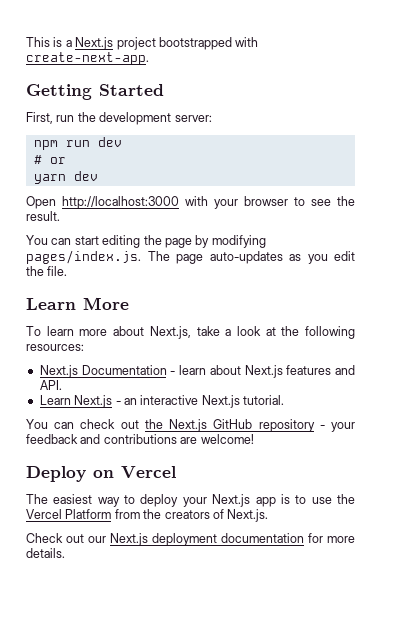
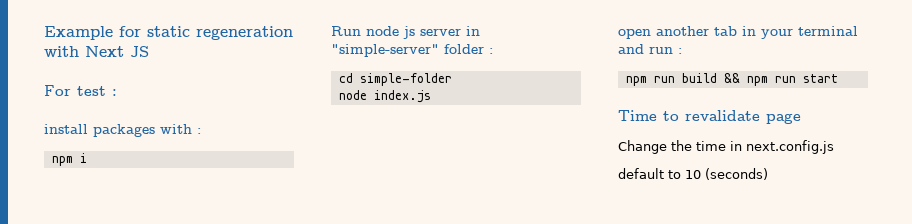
- This is a Next.js project bootstrapped with create-next-app.
- Getting Started
- First, run the development server:
- npm run dev
- # or
- yarn dev
- Open http://localhost:3000 with your browser to see the result.
- You can start editing the page by modifying pages/index.js. The page auto-updates as you edit the file.
- Learn More
- To learn more about Next.js, take a look at the following resources:
- Next.js Documentation - learn about Next.js features and API.
- Learn Next.js - an interactive Next.js tutorial.
- You can check out the Next.js GitHub repository - your feedback and contributions are welcome!
- Deploy on Vercel
- The easiest way to deploy your Next.js app is to use the Vercel Platform from the creators of Next.js.
- Check out our Next.js deployment documentation for more details.
+ Example for static regeneration with Next JS
+ For test :
+ install packages with :
+ npm i
+ Run node js server in "simple-server" folder :
+ cd simple-folder
+ node index.js
+ open another tab in your terminal and run :
+ npm run build && npm run start
+ Time to revalidate page
+ Change the time in next.config.js
+ default to 10 (seconds)

